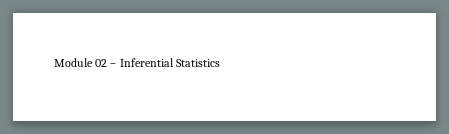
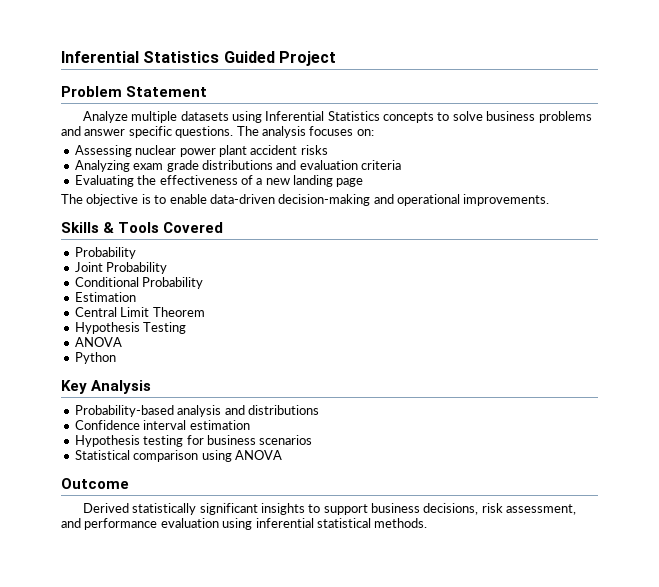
- Module 02 – Inferential Statistics
+ Inferential Statistics Guided Project
+ Problem Statement
+ Analyze multiple datasets using Inferential Statistics concepts to solve business problems and answer specific questions. The analysis focuses on:
+ Assessing nuclear power plant accident risks
+ Analyzing exam grade distributions and evaluation criteria
+ Evaluating the effectiveness of a new landing page
+ The objective is to enable data-driven decision-making and operational improvements.
+ Skills & Tools Covered
+ Probability
+ Joint Probability
+ Conditional Probability
+ Estimation
+ Central Limit Theorem
+ Hypothesis Testing
+ ANOVA
+ Python
+ Key Analysis
+ Probability-based analysis and distributions
+ Confidence interval estimation
+ Hypothesis testing for business scenarios
+ Statistical comparison using ANOVA
+ Outcome
+ Derived statistically significant insights to support business decisions, risk assessment, and performance evaluation using inferential statistical methods.

